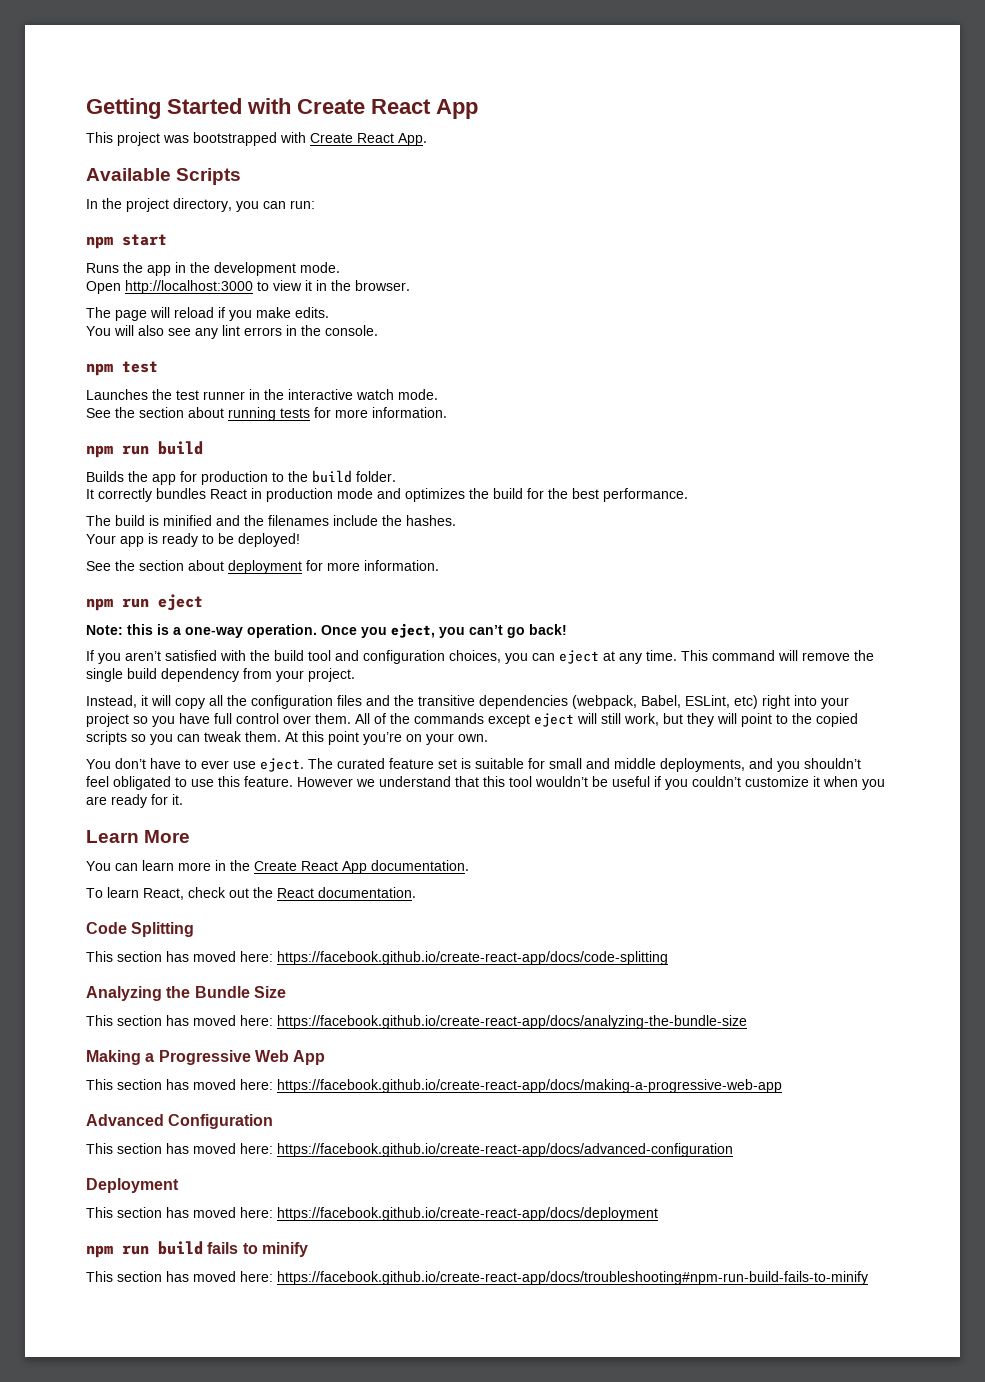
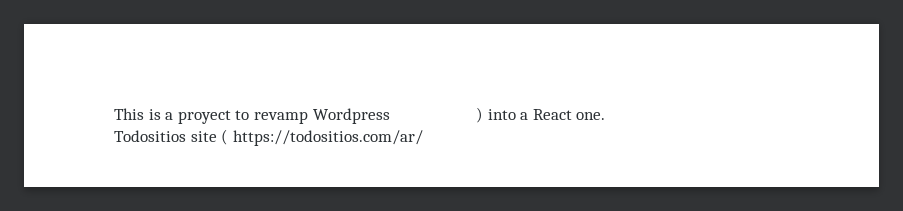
- Getting Started with Create React App
- This project was bootstrapped with Create React App.
- Available Scripts
- In the project directory, you can run:
- npm start
- Runs the app in the development mode.
- Open http://localhost:3000 to view it in the browser.
- The page will reload if you make edits.
- You will also see any lint errors in the console.
- npm test
- Launches the test runner in the interactive watch mode.
- See the section about running tests for more information.
- npm run build
- Builds the app for production to the build folder.
- It correctly bundles React in production mode and optimizes the build for the best performance.
- The build is minified and the filenames include the hashes.
- Your app is ready to be deployed!
- See the section about deployment for more information.
- npm run eject
- Note: this is a one-way operation. Once you eject, you can’t go back!
- If you aren’t satisfied with the build tool and configuration choices, you can eject at any time. This command will remove the single build dependency from your project.
- Instead, it will copy all the configuration files and the transitive dependencies (webpack, Babel, ESLint, etc) right into your project so you have full control over them. All of the commands except eject will still work, but they will point to the copied scripts so you can tweak them. At this point you’re on your own.
- You don’t have to ever use eject. The curated feature set is suitable for small and middle deployments, and you shouldn’t feel obligated to use this feature. However we understand that this tool wouldn’t be useful if you couldn’t customize it when you are ready for it.
- Learn More
- You can learn more in the Create React App documentation.
- To learn React, check out the React documentation.
- Code Splitting
- This section has moved here: https://facebook.github.io/create-react-app/docs/code-splitting
- Analyzing the Bundle Size
- This section has moved here: https://facebook.github.io/create-react-app/docs/analyzing-the-bundle-size
- Making a Progressive Web App
- This section has moved here: https://facebook.github.io/create-react-app/docs/making-a-progressive-web-app
- Advanced Configuration
- This section has moved here: https://facebook.github.io/create-react-app/docs/advanced-configuration
- Deployment
- This section has moved here: https://facebook.github.io/create-react-app/docs/deployment
- npm run build fails to minify
- This section has moved here: https://facebook.github.io/create-react-app/docs/troubleshooting#npm-run-build-fails-to-minify
+ This is a proyect to revamp Wordpress Todositios site ( https://todositios.com/ar/ ) into a React one.

